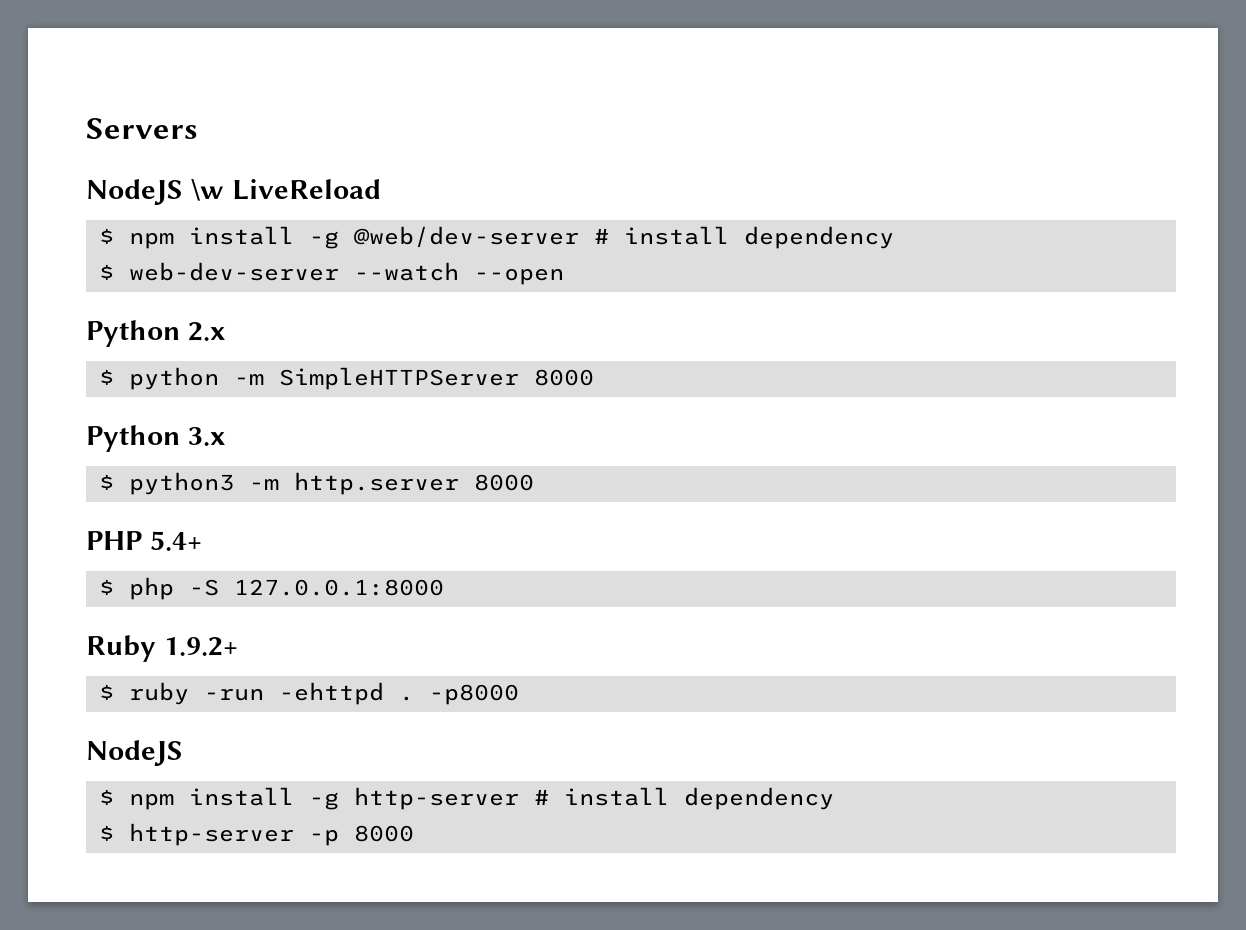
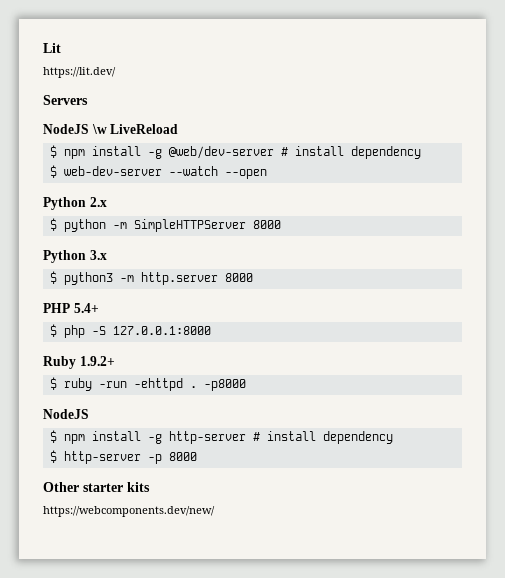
+ Lit
+ https://lit.dev/
+ Other starter kits
+ https://webcomponents.dev/new/

